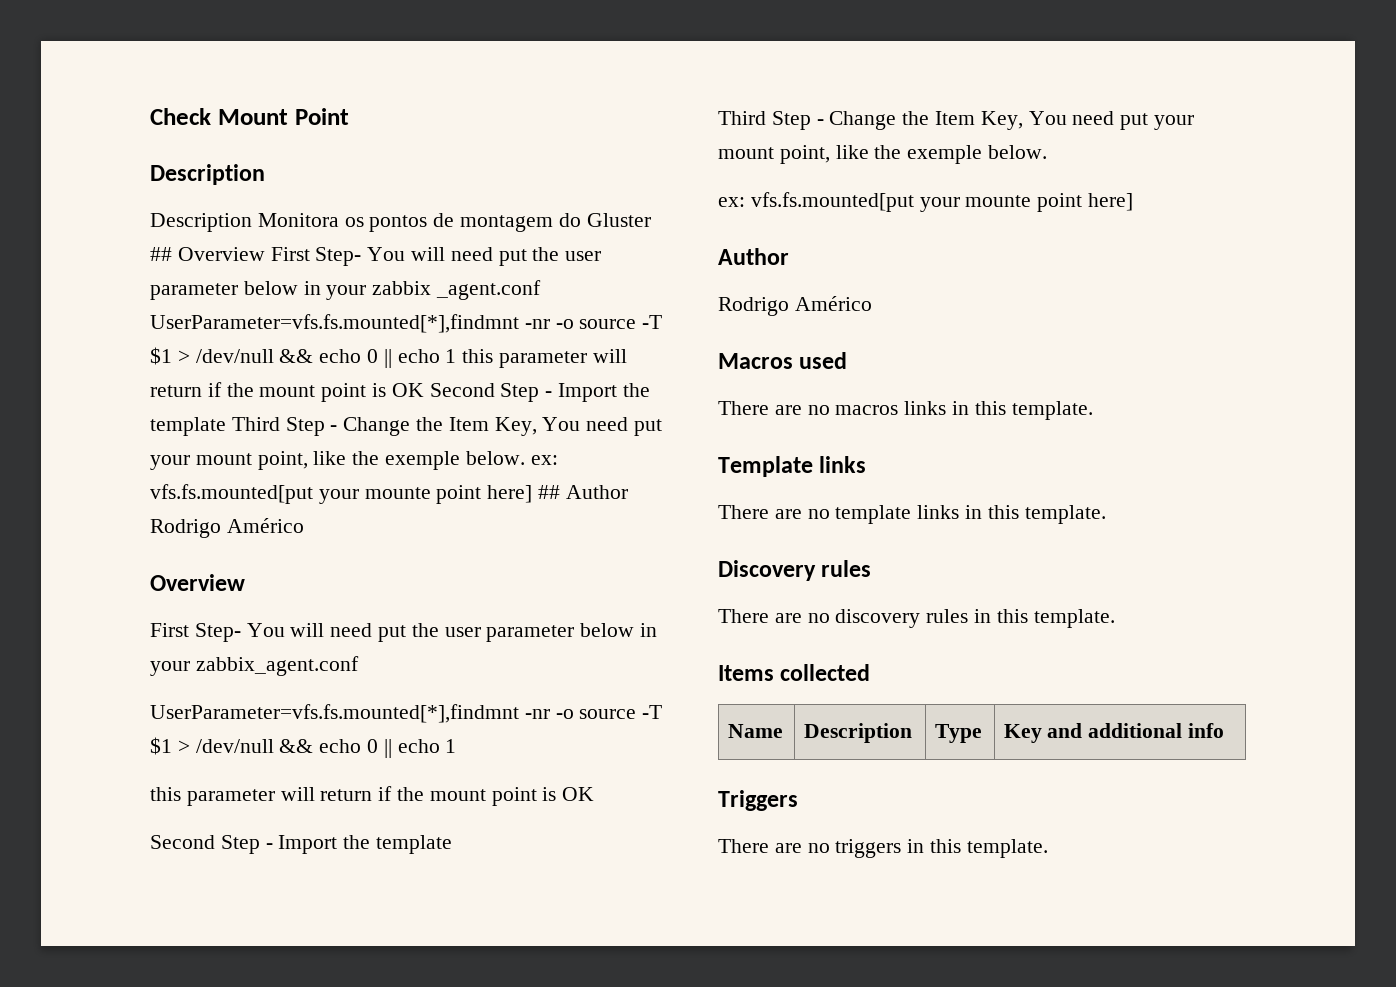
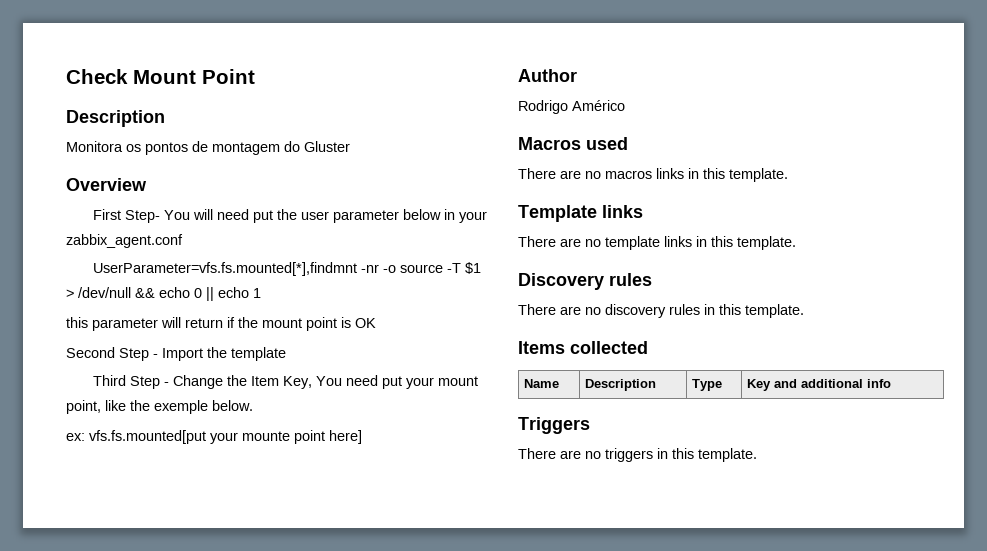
- Description Monitora os pontos de montagem do Gluster ## Overview First Step- You will need put the user parameter below in your zabbix _agent.conf UserParameter=vfs.fs.mounted[*],findmnt -nr -o source -T $1 > /dev/null && echo 0 || echo 1 this parameter will return if the mount point is OK Second Step - Import the template Third Step - Change the Item Key, You need put your mount point, like the exemple below. ex: vfs.fs.mounted[put your mounte point here] ## Author Rodrigo Américo
+ Monitora os pontos de montagem do Gluster

